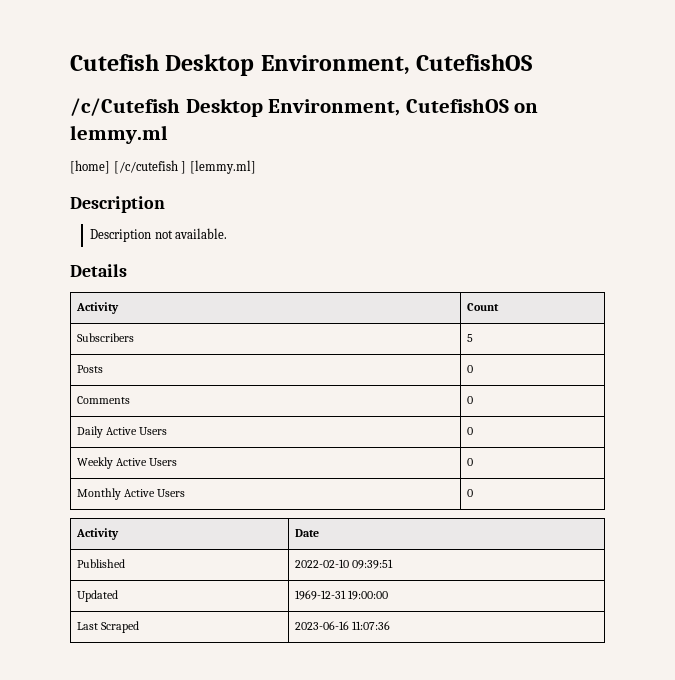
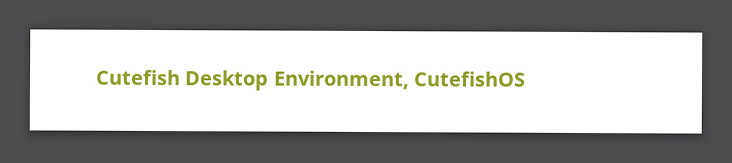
- /c/Cutefish Desktop Environment, CutefishOS on lemmy.ml
- [home] [/c/cutefish ] [lemmy.ml]
- Description
- Description not available.
- Details
- Activity | Count
- Subscribers | 5
- Posts | 0
- Comments | 0
- Daily Active Users | 0
- Weekly Active Users | 0
- Monthly Active Users | 0
- Activity | Date
- Published | 2022-02-10 09:39:51
- Updated | 1969-12-31 19:00:00
- Last Scraped | 2023-06-16 11:07:36

